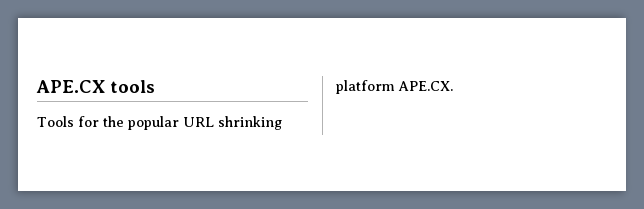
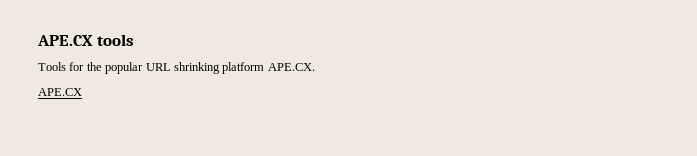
  Tools for the popular URL shrinking platform APE.CX.
+ APE.CX

